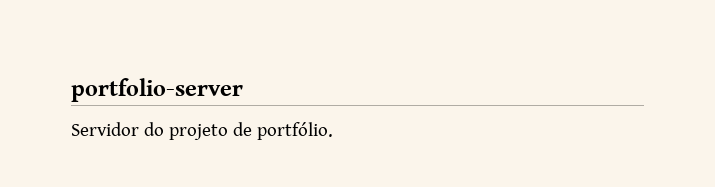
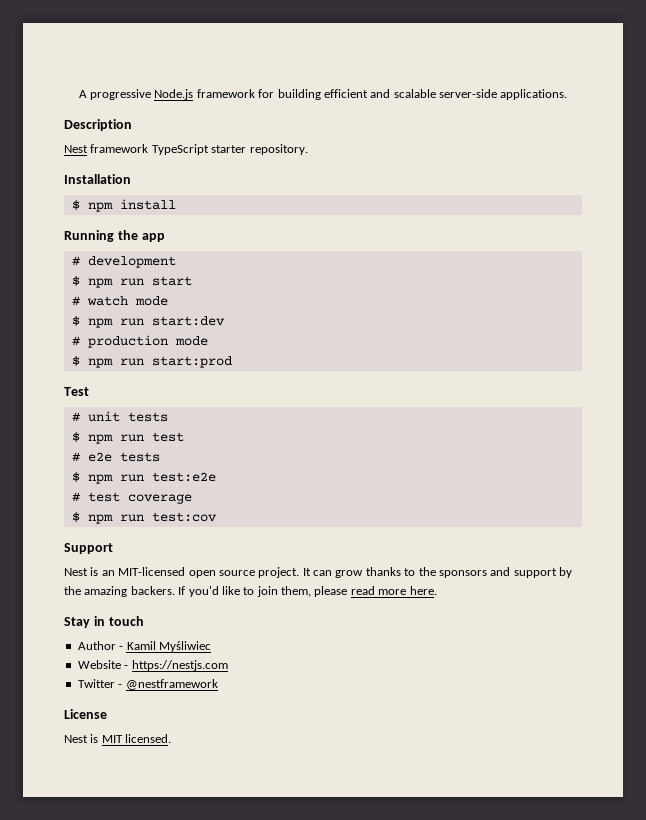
- portfolio-server
- Servidor do projeto de portfólio.
+ A progressive Node.js framework for building efficient and scalable server-side applications.
+ Description
+ Nest framework TypeScript starter repository.
+ Installation
+ $ npm install
+ Running the app
+ # development
+ $ npm run start
+ # watch mode
+ $ npm run start:dev
+ # production mode
+ $ npm run start:prod
+ Test
+ # unit tests
+ $ npm run test
+ # e2e tests
+ $ npm run test:e2e
+ # test coverage
+ $ npm run test:cov
+ Support
+ Nest is an MIT-licensed open source project. It can grow thanks to the sponsors and support by the amazing backers. If you'd like to join them, please read more here.
+ Stay in touch
+ Author - Kamil Myśliwiec
+ Website - https://nestjs.com
+ Twitter - @nestframework
+ License
+ Nest is MIT licensed.

